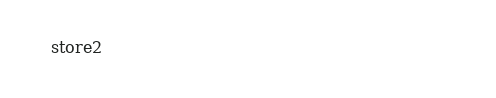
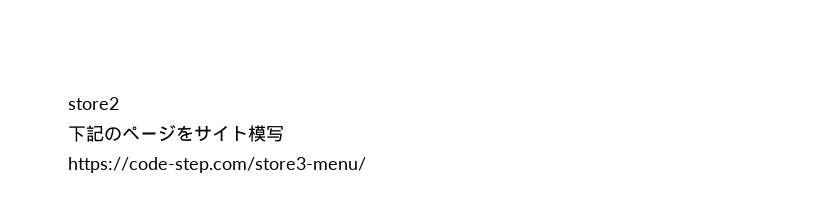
+ 下記のページをサイト模写
+ https://code-step.com/store3-menu/

